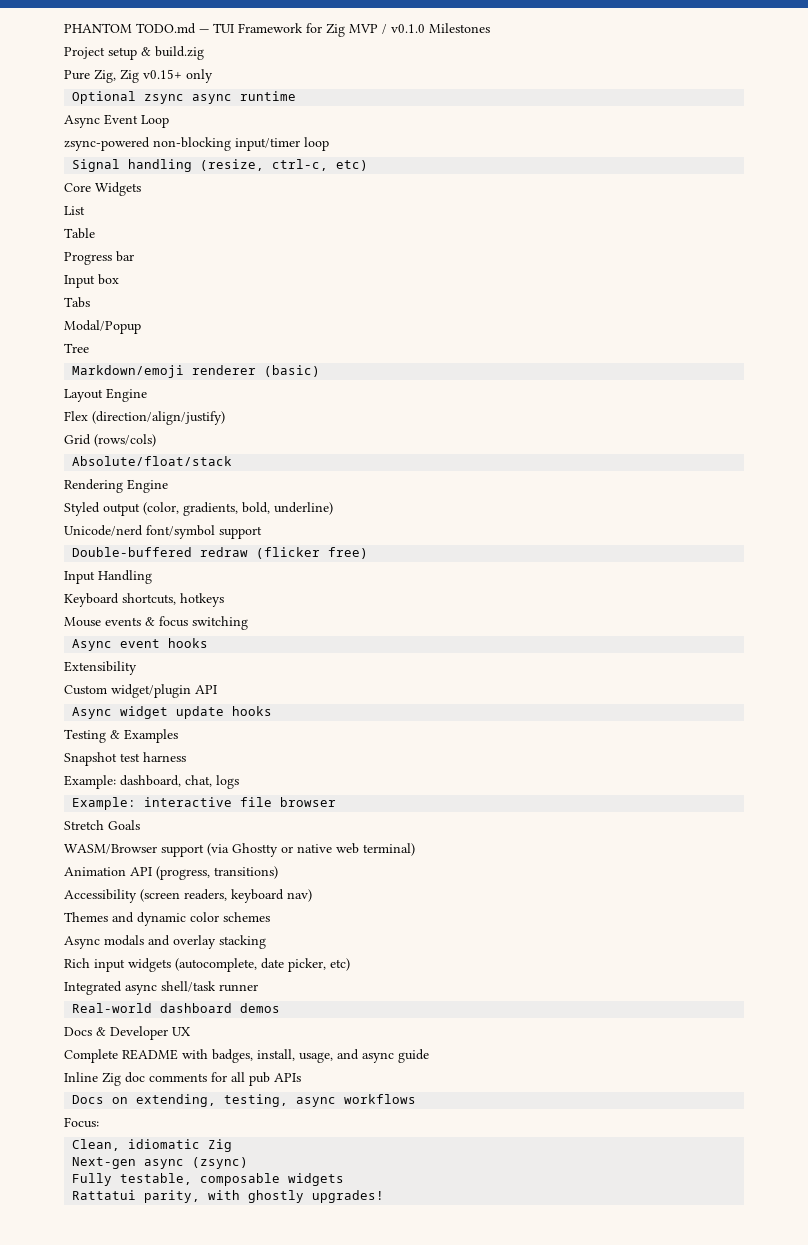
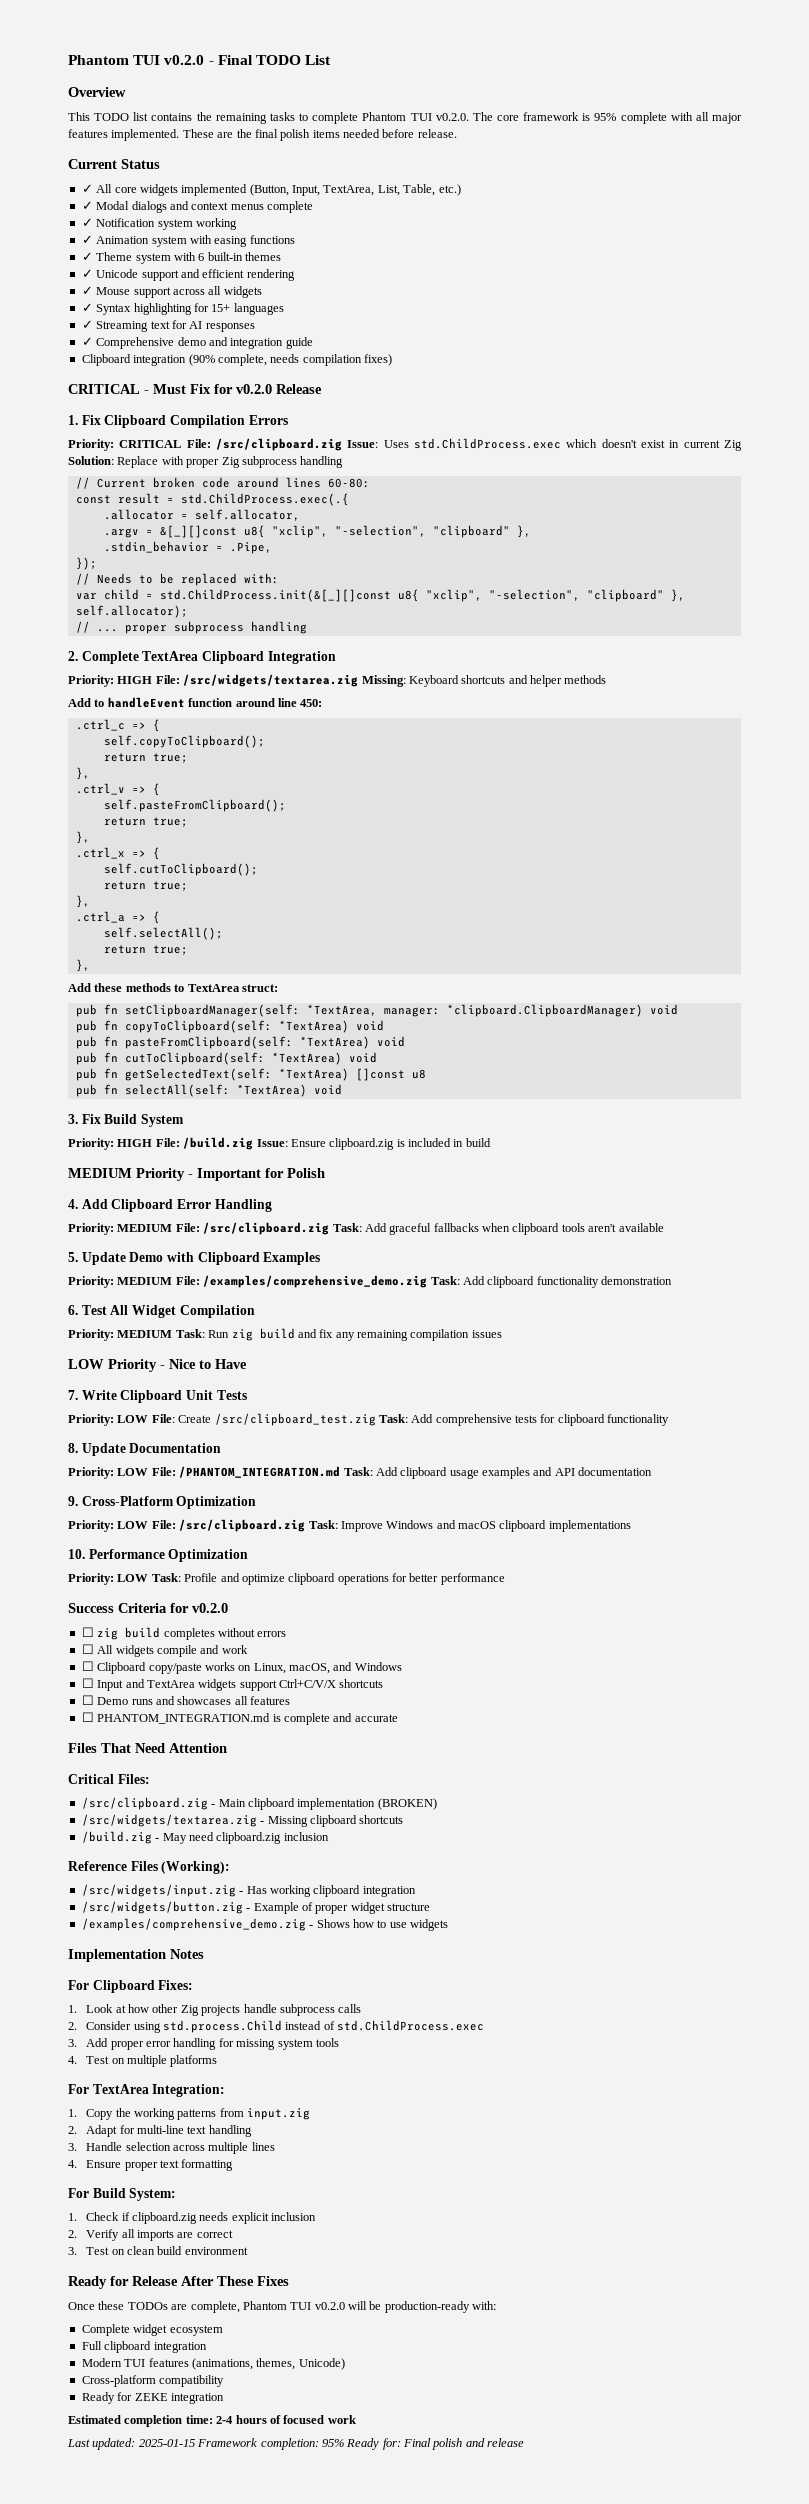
- PHANTOM TODO.md — TUI Framework for Zig MVP / v0.1.0 Milestones
- Project setup & build.zig
- Pure Zig, Zig v0.15+ only
- Optional zsync async runtime
- Async Event Loop
- zsync-powered non-blocking input/timer loop
- Signal handling (resize, ctrl-c, etc)
- Core Widgets
- List
- Table
- Progress bar
- Input box
- Tabs
- Modal/Popup
- Tree
- Markdown/emoji renderer (basic)
- Layout Engine
- Flex (direction/align/justify)
- Grid (rows/cols)
- Absolute/float/stack
- Rendering Engine
- Styled output (color, gradients, bold, underline)
- Unicode/nerd font/symbol support
- Double-buffered redraw (flicker free)
- Input Handling
- Keyboard shortcuts, hotkeys
- Mouse events & focus switching
- Async event hooks
- Extensibility
- Custom widget/plugin API
- Async widget update hooks
- Testing & Examples
- Snapshot test harness
- Example: dashboard, chat, logs
- Example: interactive file browser
- Stretch Goals
- WASM/Browser support (via Ghostty or native web terminal)
- Animation API (progress, transitions)
- Accessibility (screen readers, keyboard nav)
- Themes and dynamic color schemes
- Async modals and overlay stacking
- Rich input widgets (autocomplete, date picker, etc)
- Integrated async shell/task runner
- Real-world dashboard demos
- Docs & Developer UX
- Complete README with badges, install, usage, and async guide
- Inline Zig doc comments for all pub APIs
- Docs on extending, testing, async workflows
- Focus:
- Clean, idiomatic Zig
- Next-gen async (zsync)
- Fully testable, composable widgets
- Rattatui parity, with ghostly upgrades!
+ Phantom TUI v0.2.0 - Final TODO List
+ Overview
+ This TODO list contains the remaining tasks to complete Phantom TUI v0.2.0. The core framework is 95% complete with all major features implemented. These are the final polish items needed before release.
+ Current Status
+ ✓ All core widgets implemented (Button, Input, TextArea, List, Table, etc.)
+ ✓ Modal dialogs and context menus complete
+ ✓ Notification system working
+ ✓ Animation system with easing functions
+ ✓ Theme system with 6 built-in themes
+ ✓ Unicode support and efficient rendering
+ ✓ Mouse support across all widgets
+ ✓ Syntax highlighting for 15+ languages
+ ✓ Streaming text for AI responses
+ ✓ Comprehensive demo and integration guide
+ Clipboard integration (90% complete, needs compilation fixes)
+ CRITICAL - Must Fix for v0.2.0 Release
+ 1. Fix Clipboard Compilation Errors
+ Priority: CRITICAL File: /src/clipboard.zig Issue: Uses std.ChildProcess.exec which doesn't exist in current Zig Solution: Replace with proper Zig subprocess handling
+ // Current broken code around lines 60-80:
+ const result = std.ChildProcess.exec(.{
+ .allocator = self.allocator,
+ .argv = &[_][]const u8{ "xclip", "-selection", "clipboard" },
+ .stdin_behavior = .Pipe,
+ });
+ // Needs to be replaced with:
+ var child = std.ChildProcess.init(&[_][]const u8{ "xclip", "-selection", "clipboard" }, self.allocator);
+ // ... proper subprocess handling
+ 2. Complete TextArea Clipboard Integration
+ Priority: HIGH File: /src/widgets/textarea.zig Missing: Keyboard shortcuts and helper methods
+ Add to handleEvent function around line 450:
+ .ctrl_c => {
+ self.copyToClipboard();
+ return true;
+ },
+ .ctrl_v => {
+ self.pasteFromClipboard();
+ return true;
+ },
+ .ctrl_x => {
+ self.cutToClipboard();
+ return true;
+ },
+ .ctrl_a => {
+ self.selectAll();
+ return true;
+ },
+ Add these methods to TextArea struct:
+ pub fn setClipboardManager(self: *TextArea, manager: *clipboard.ClipboardManager) void
+ pub fn copyToClipboard(self: *TextArea) void
+ pub fn pasteFromClipboard(self: *TextArea) void
+ pub fn cutToClipboard(self: *TextArea) void
+ pub fn getSelectedText(self: *TextArea) []const u8
+ pub fn selectAll(self: *TextArea) void
+ 3. Fix Build System
+ Priority: HIGH File: /build.zig Issue: Ensure clipboard.zig is included in build
+ MEDIUM Priority - Important for Polish
+ 4. Add Clipboard Error Handling
+ Priority: MEDIUM File: /src/clipboard.zig Task: Add graceful fallbacks when clipboard tools aren't available
+ 5. Update Demo with Clipboard Examples
+ Priority: MEDIUM File: /examples/comprehensive_demo.zig Task: Add clipboard functionality demonstration
+ 6. Test All Widget Compilation
+ Priority: MEDIUM Task: Run zig build and fix any remaining compilation issues
+ LOW Priority - Nice to Have
+ 7. Write Clipboard Unit Tests
+ Priority: LOW File: Create /src/clipboard_test.zig Task: Add comprehensive tests for clipboard functionality
+ 8. Update Documentation
+ Priority: LOW File: /PHANTOM_INTEGRATION.md Task: Add clipboard usage examples and API documentation
+ 9. Cross-Platform Optimization
+ Priority: LOW File: /src/clipboard.zig Task: Improve Windows and macOS clipboard implementations
+ 10. Performance Optimization
+ Priority: LOW Task: Profile and optimize clipboard operations for better performance
+ Success Criteria for v0.2.0
+ ☐ zig build completes without errors
+ ☐ All widgets compile and work
+ ☐ Clipboard copy/paste works on Linux, macOS, and Windows
+ ☐ Input and TextArea widgets support Ctrl+C/V/X shortcuts
+ ☐ Demo runs and showcases all features
+ ☐ PHANTOM_INTEGRATION.md is complete and accurate
+ Files That Need Attention
+ Critical Files:
+ /src/clipboard.zig - Main clipboard implementation (BROKEN)
+ /src/widgets/textarea.zig - Missing clipboard shortcuts
+ /build.zig - May need clipboard.zig inclusion
+ Reference Files (Working):
+ /src/widgets/input.zig - Has working clipboard integration
+ /src/widgets/button.zig - Example of proper widget structure
+ /examples/comprehensive_demo.zig - Shows how to use widgets
+ Implementation Notes
+ For Clipboard Fixes:
+ 1. Look at how other Zig projects handle subprocess calls
+ 2. Consider using std.process.Child instead of std.ChildProcess.exec
+ 3. Add proper error handling for missing system tools
+ 4. Test on multiple platforms
+ For TextArea Integration:
+ 1. Copy the working patterns from input.zig
+ 2. Adapt for multi-line text handling
+ 3. Handle selection across multiple lines
+ 4. Ensure proper text formatting
+ For Build System:
+ 1. Check if clipboard.zig needs explicit inclusion
+ 2. Verify all imports are correct
+ 3. Test on clean build environment
+ Ready for Release After These Fixes
+ Once these TODOs are complete, Phantom TUI v0.2.0 will be production-ready with:
+ Complete widget ecosystem
+ Full clipboard integration
+ Modern TUI features (animations, themes, Unicode)
+ Cross-platform compatibility
+ Ready for ZEKE integration
+ Estimated completion time: 2-4 hours of focused work
+ Last updated: 2025-01-15 Framework completion: 95% Ready for: Final polish and release

